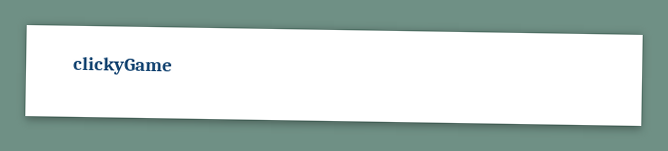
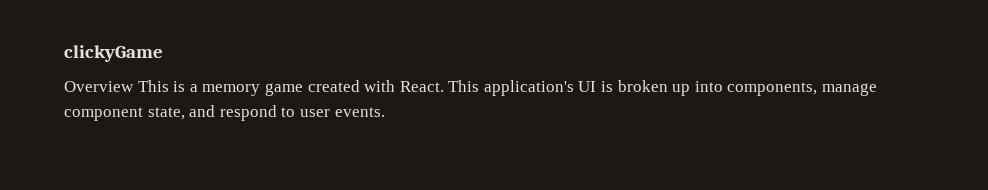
+ Overview This is a memory game created with React. This application's UI is broken up into components, manage component state, and respond to user events.

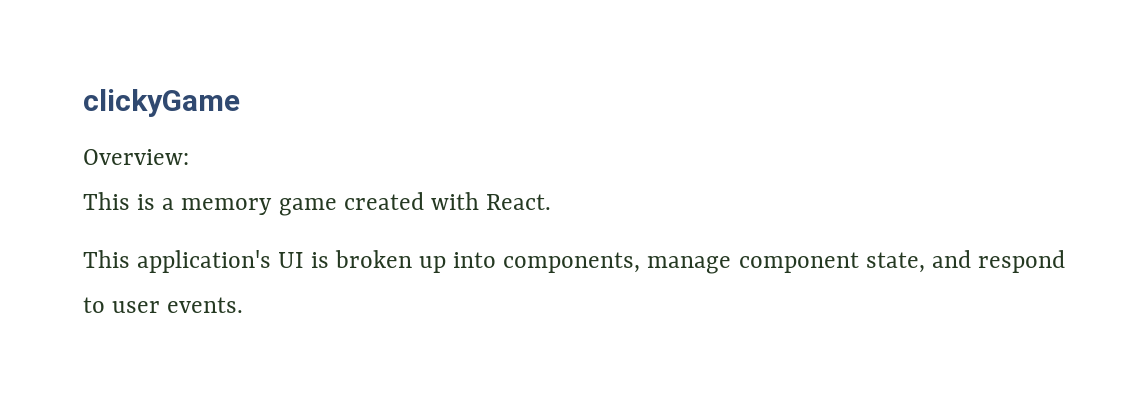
- Overview This is a memory game created with React. This application's UI is broken up into components, manage component state, and respond to user events.
+ Overview:
+ This is a memory game created with React.
+ This application's UI is broken up into components, manage component state, and respond to user events.

